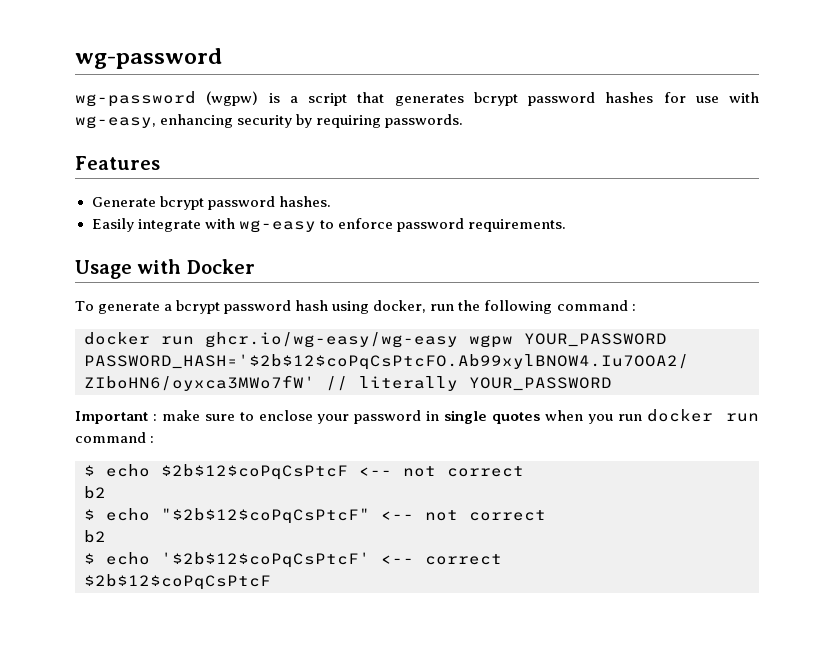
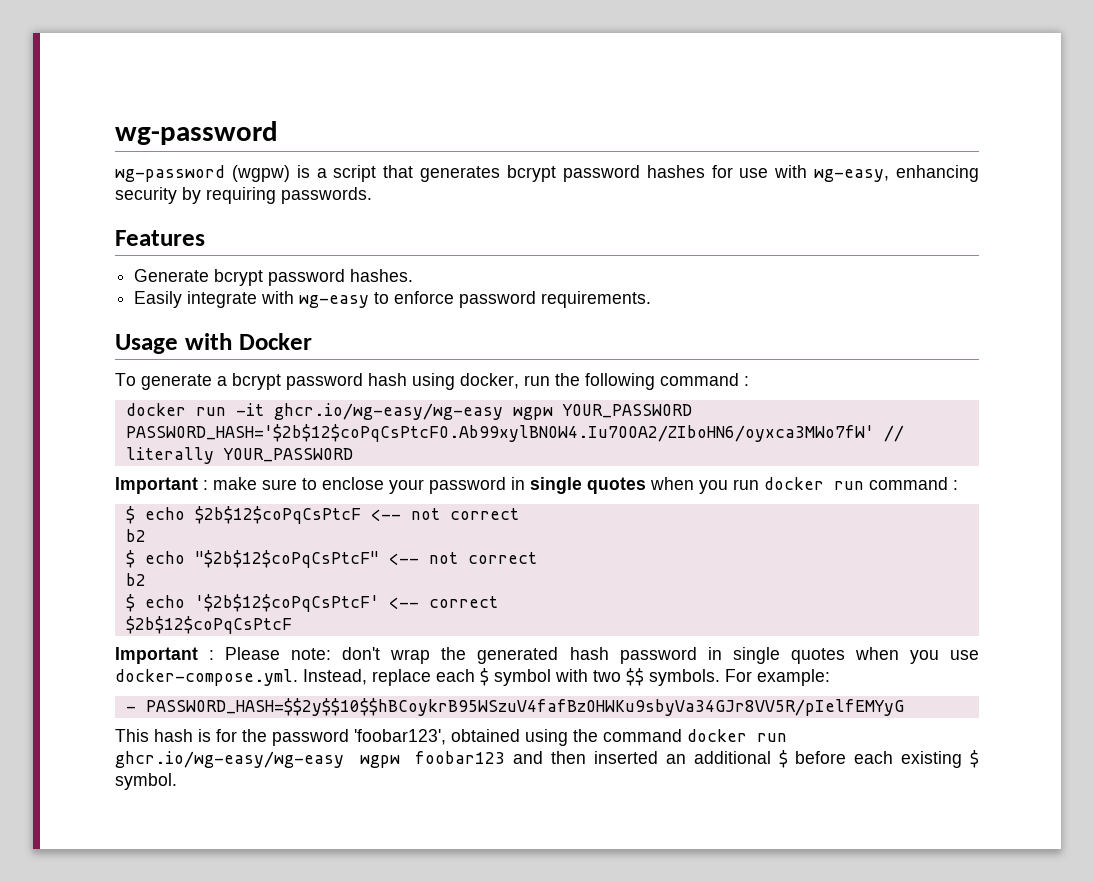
- docker run ghcr.io/wg-easy/wg-easy wgpw YOUR_PASSWORD
+ docker run -it ghcr.io/wg-easy/wg-easy wgpw YOUR_PASSWORD
+ Important : Please note: don't wrap the generated hash password in single quotes when you use docker-compose.yml. Instead, replace each $ symbol with two $$ symbols. For example:
+ - PASSWORD_HASH=$$2y$$10$$hBCoykrB95WSzuV4fafBzOHWKu9sbyVa34GJr8VV5R/pIelfEMYyG
+ This hash is for the password 'foobar123', obtained using the command docker run ghcr.io/wg-easy/wg-easy wgpw foobar123 and then inserted an additional $ before each existing $ symbol.

